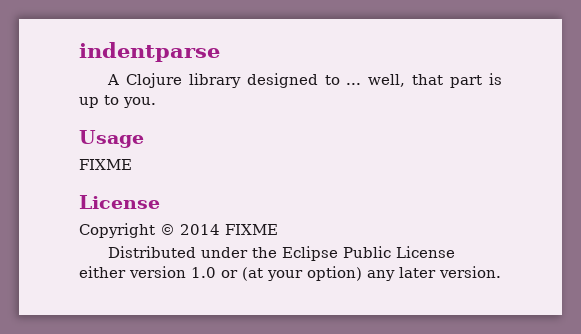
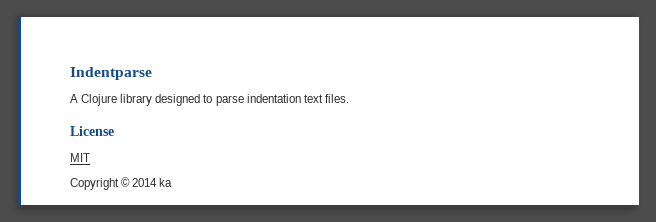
- indentparse
+ Indentparse
- A Clojure library designed to ... well, that part is up to you.
- Usage
- FIXME
+ A Clojure library designed to parse indentation text files.
  License
+ MIT
- Copyright © 2014 FIXME
- Distributed under the Eclipse Public License either version 1.0 or (at your option) any later version.
+ Copyright © 2014 ka

